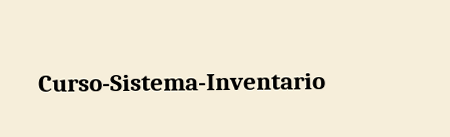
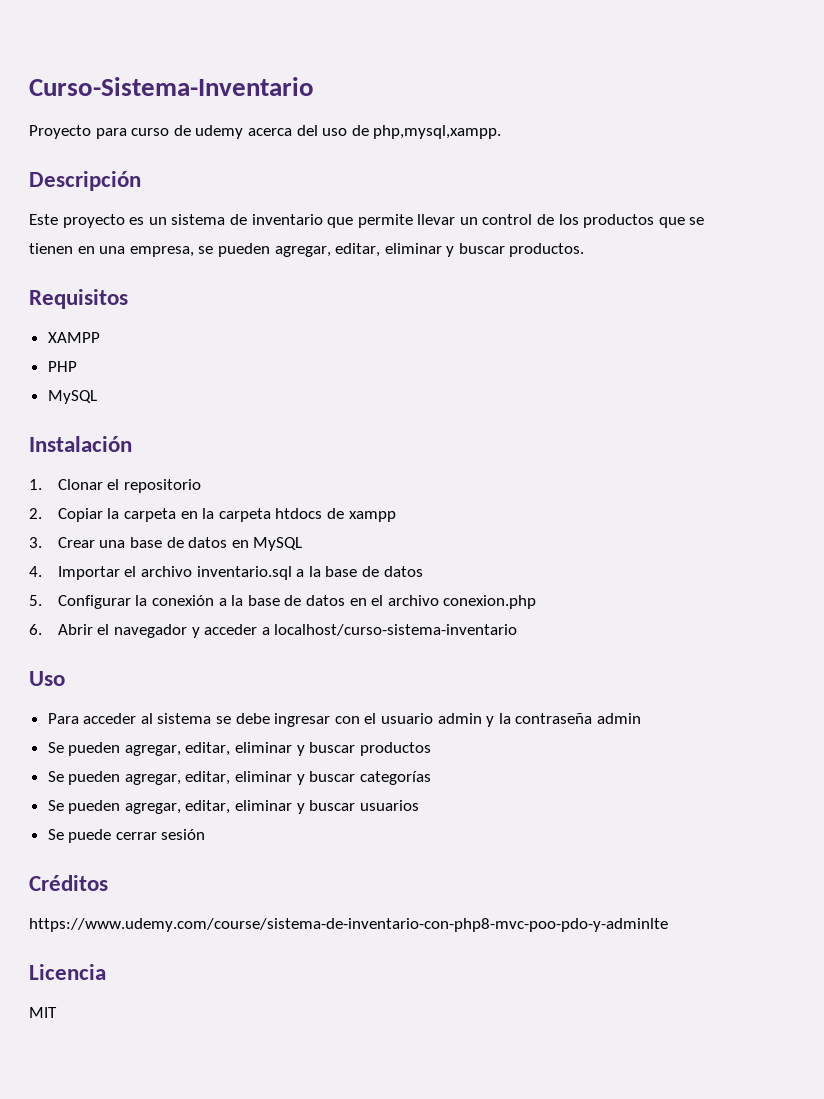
+ Proyecto para curso de udemy acerca del uso de php,mysql,xampp.
+ Descripción
+ Este proyecto es un sistema de inventario que permite llevar un control de los productos que se tienen en una empresa, se pueden agregar, editar, eliminar y buscar productos.
+ Requisitos
+ XAMPP
+ PHP
+ MySQL
+ Instalación
+ 1. Clonar el repositorio
+ 2. Copiar la carpeta en la carpeta htdocs de xampp
+ 3. Crear una base de datos en MySQL
+ 4. Importar el archivo inventario.sql a la base de datos
+ 5. Configurar la conexión a la base de datos en el archivo conexion.php
+ 6. Abrir el navegador y acceder a localhost/curso-sistema-inventario
+ Uso
+ Para acceder al sistema se debe ingresar con el usuario admin y la contraseña admin
+ Se pueden agregar, editar, eliminar y buscar productos
+ Se pueden agregar, editar, eliminar y buscar categorías
+ Se pueden agregar, editar, eliminar y buscar usuarios
+ Se puede cerrar sesión
+ Créditos
+ https://www.udemy.com/course/sistema-de-inventario-con-php8-mvc-poo-pdo-y-adminlte
+ Licencia
+ MIT

